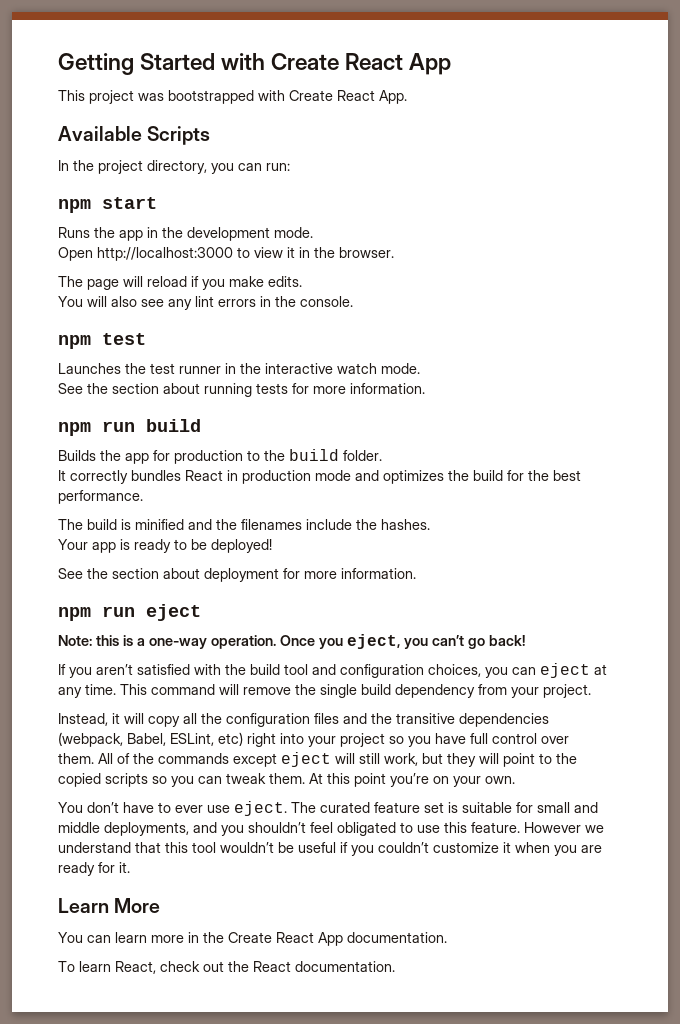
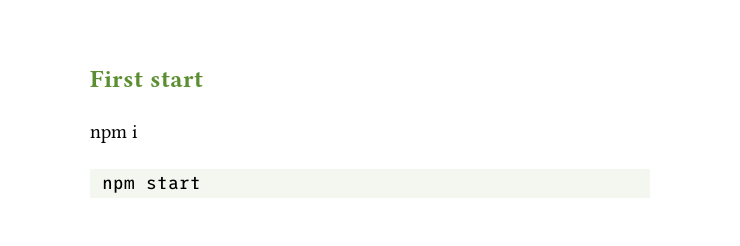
- Getting Started with Create React App
- This project was bootstrapped with Create React App.
- Available Scripts
- In the project directory, you can run:
+ First start
+ npm i
  npm start
- Runs the app in the development mode.
- Open http://localhost:3000 to view it in the browser.
- The page will reload if you make edits.
- You will also see any lint errors in the console.
- npm test
- Launches the test runner in the interactive watch mode.
- See the section about running tests for more information.
- npm run build
- Builds the app for production to the build folder.
- It correctly bundles React in production mode and optimizes the build for the best performance.
- The build is minified and the filenames include the hashes.
- Your app is ready to be deployed!
- See the section about deployment for more information.
- npm run eject
- Note: this is a one-way operation. Once you eject, you can’t go back!
- If you aren’t satisfied with the build tool and configuration choices, you can eject at any time. This command will remove the single build dependency from your project.
- Instead, it will copy all the configuration files and the transitive dependencies (webpack, Babel, ESLint, etc) right into your project so you have full control over them. All of the commands except eject will still work, but they will point to the copied scripts so you can tweak them. At this point you’re on your own.
- You don’t have to ever use eject. The curated feature set is suitable for small and middle deployments, and you shouldn’t feel obligated to use this feature. However we understand that this tool wouldn’t be useful if you couldn’t customize it when you are ready for it.
- Learn More
- You can learn more in the Create React App documentation.
- To learn React, check out the React documentation.

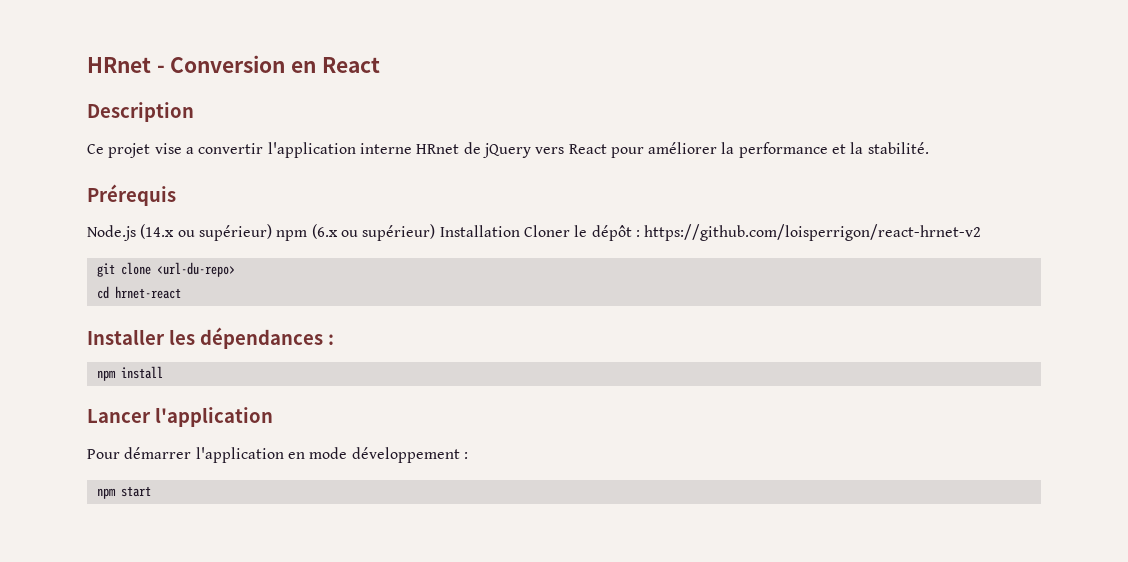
- First start
- npm i
+ HRnet - Conversion en React
+ Description
+ Ce projet vise a convertir l'application interne HRnet de jQuery vers React pour améliorer la performance et la stabilité.
+ Prérequis
+ Node.js (14.x ou supérieur) npm (6.x ou supérieur) Installation Cloner le dépôt : https://github.com/loisperrigon/react-hrnet-v2
+ git clone <url-du-repo>
+ cd hrnet-react
+ Installer les dépendances :
+ npm install
+ Lancer l'application
+ Pour démarrer l'application en mode développement :

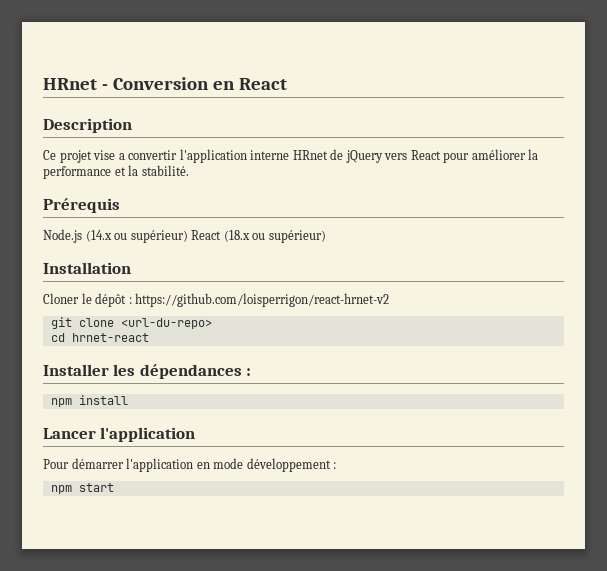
- Node.js (14.x ou supérieur) npm (6.x ou supérieur) Installation Cloner le dépôt : https://github.com/loisperrigon/react-hrnet-v2
+ Node.js (14.x ou supérieur) React (18.x ou supérieur)
+ Installation
+ Cloner le dépôt : https://github.com/loisperrigon/react-hrnet-v2

